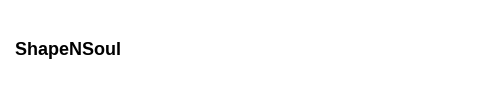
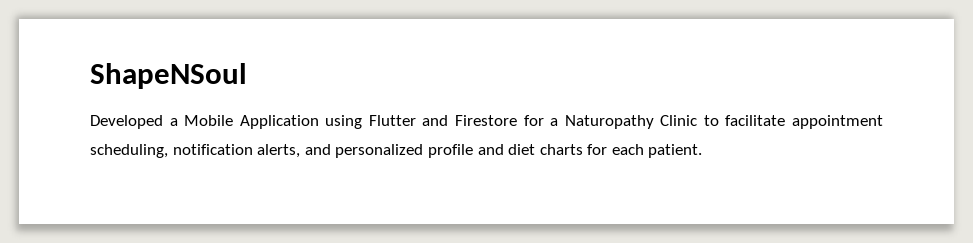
+ Developed a Mobile Application using Flutter and Firestore for a Naturopathy Clinic to facilitate appointment scheduling, notification alerts, and personalized profile and diet charts for each patient.

